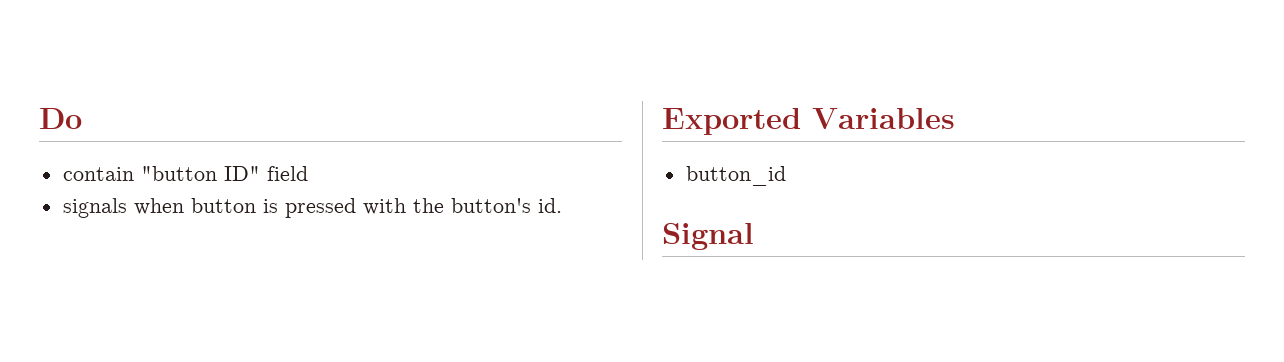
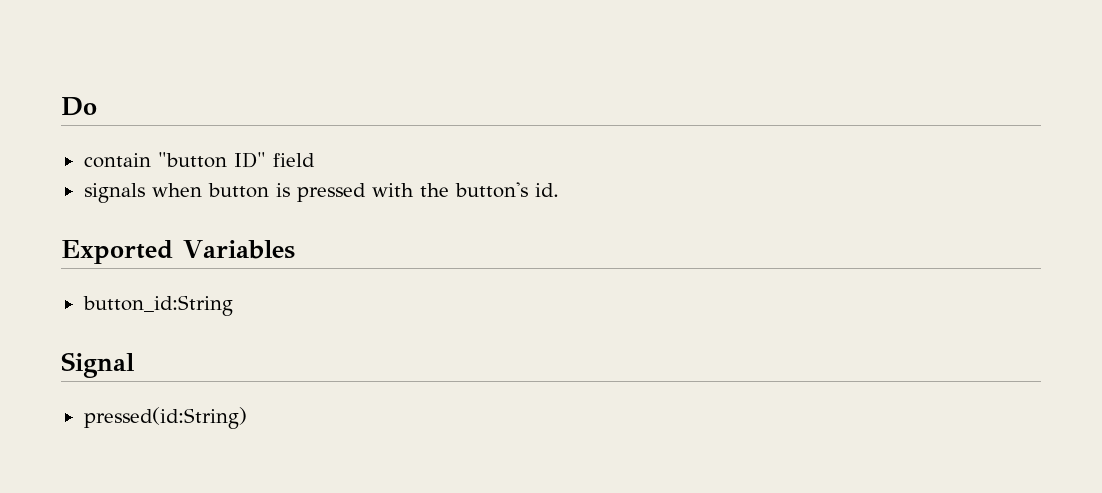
- button_id
+ button_id:String
+ pressed(id:String)

